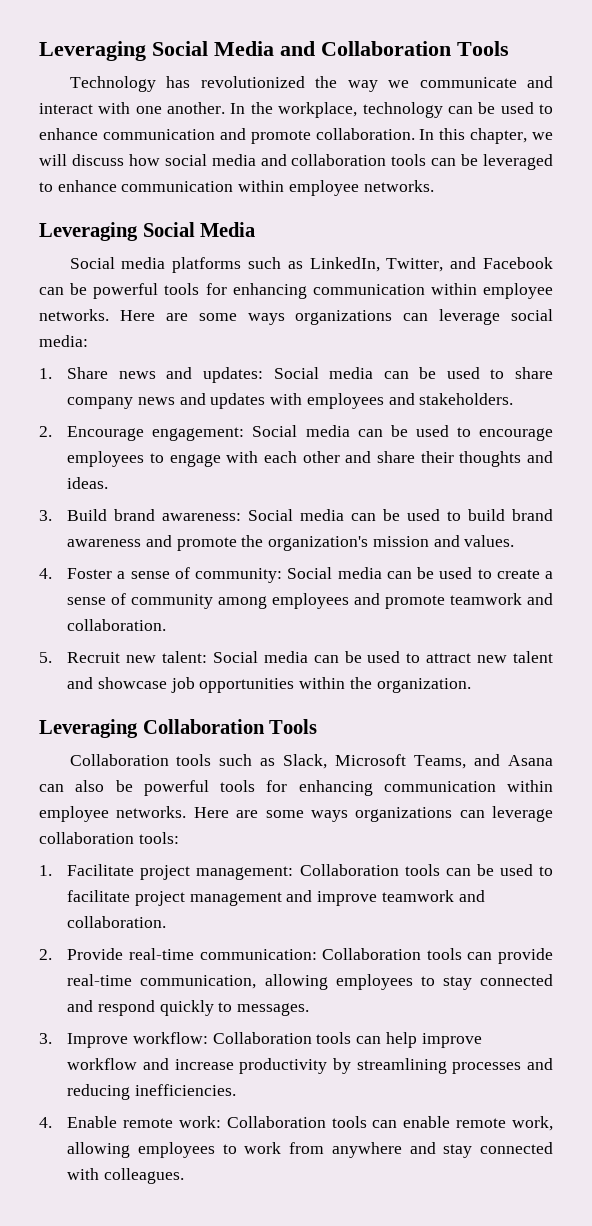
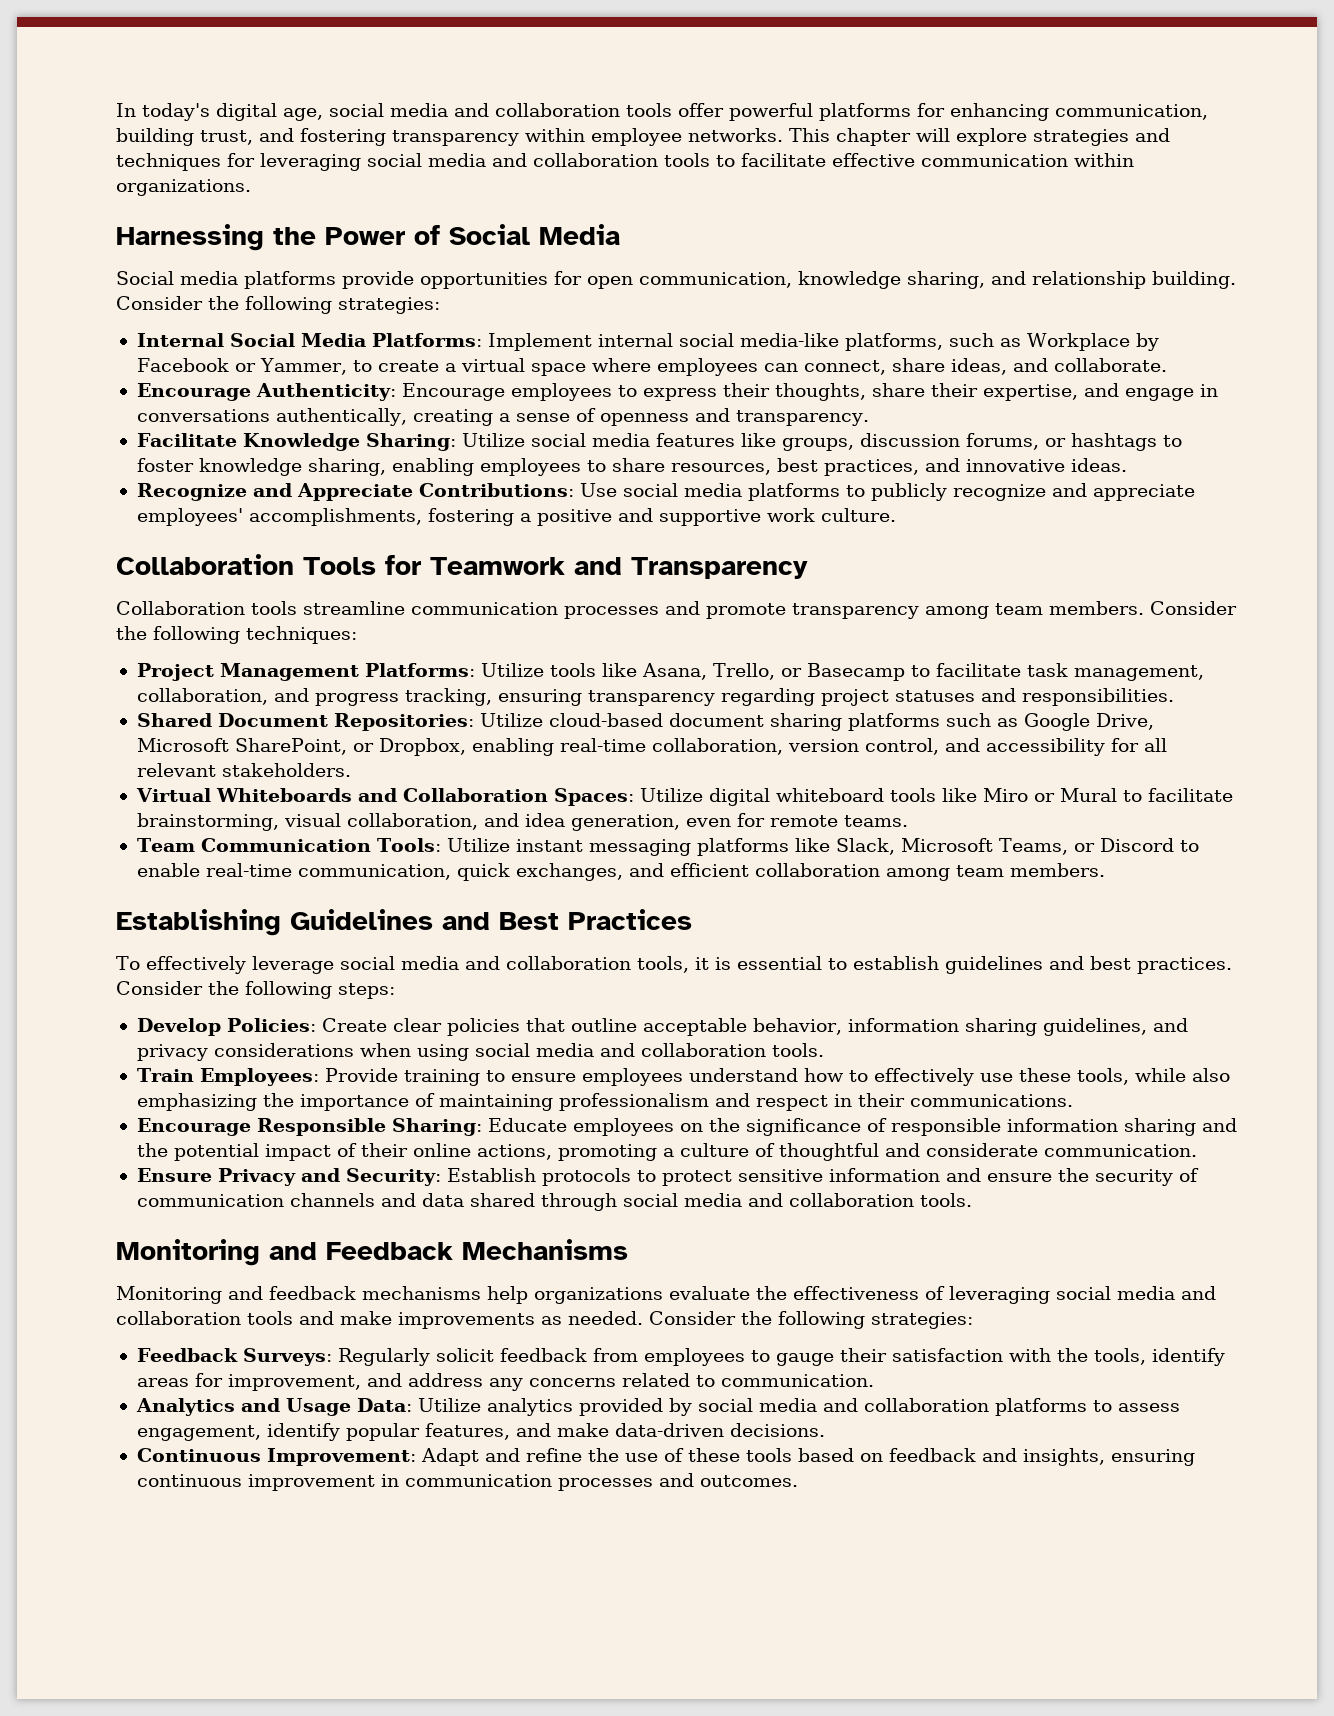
- Leveraging Social Media and Collaboration Tools
- Technology has revolutionized the way we communicate and interact with one another. In the workplace, technology can be used to enhance communication and promote collaboration. In this chapter, we will discuss how social media and collaboration tools can be leveraged to enhance communication within employee networks.
- Leveraging Social Media
+ In today's digital age, social media and collaboration tools offer powerful platforms for enhancing communication, building trust, and fostering transparency within employee networks. This chapter will explore strategies and techniques for leveraging social media and collaboration tools to facilitate effective communication within organizations.
+ Harnessing the Power of Social Media
- Social media platforms such as LinkedIn, Twitter, and Facebook can be powerful tools for enhancing communication within employee networks. Here are some ways organizations can leverage social media:
- 1. Share news and updates: Social media can be used to share company news and updates with employees and stakeholders.
- 2. Encourage engagement: Social media can be used to encourage employees to engage with each other and share their thoughts and ideas.
- 3. Build brand awareness: Social media can be used to build brand awareness and promote the organization's mission and values.
- 4. Foster a sense of community: Social media can be used to create a sense of community among employees and promote teamwork and collaboration.
- 5. Recruit new talent: Social media can be used to attract new talent and showcase job opportunities within the organization.
- Leveraging Collaboration Tools
- Collaboration tools such as Slack, Microsoft Teams, and Asana can also be powerful tools for enhancing communication within employee networks. Here are some ways organizations can leverage collaboration tools:
- 1. Facilitate project management: Collaboration tools can be used to facilitate project management and improve teamwork and collaboration.
- 2. Provide real-time communication: Collaboration tools can provide real-time communication, allowing employees to stay connected and respond quickly to messages.
- 3. Improve workflow: Collaboration tools can help improve workflow and increase productivity by streamlining processes and reducing inefficiencies.
- 4. Enable remote work: Collaboration tools can enable remote work, allowing employees to work from anywhere and stay connected with colleagues.
+ Social media platforms provide opportunities for open communication, knowledge sharing, and relationship building. Consider the following strategies:
+ Internal Social Media Platforms: Implement internal social media-like platforms, such as Workplace by Facebook or Yammer, to create a virtual space where employees can connect, share ideas, and collaborate.
+ Encourage Authenticity: Encourage employees to express their thoughts, share their expertise, and engage in conversations authentically, creating a sense of openness and transparency.
+ Facilitate Knowledge Sharing: Utilize social media features like groups, discussion forums, or hashtags to foster knowledge sharing, enabling employees to share resources, best practices, and innovative ideas.
+ Recognize and Appreciate Contributions: Use social media platforms to publicly recognize and appreciate employees' accomplishments, fostering a positive and supportive work culture.
+ Collaboration Tools for Teamwork and Transparency
+ Collaboration tools streamline communication processes and promote transparency among team members. Consider the following techniques:
+ Project Management Platforms: Utilize tools like Asana, Trello, or Basecamp to facilitate task management, collaboration, and progress tracking, ensuring transparency regarding project statuses and responsibilities.
+ Shared Document Repositories: Utilize cloud-based document sharing platforms such as Google Drive, Microsoft SharePoint, or Dropbox, enabling real-time collaboration, version control, and accessibility for all relevant stakeholders.
+ Virtual Whiteboards and Collaboration Spaces: Utilize digital whiteboard tools like Miro or Mural to facilitate brainstorming, visual collaboration, and idea generation, even for remote teams.
+ Team Communication Tools: Utilize instant messaging platforms like Slack, Microsoft Teams, or Discord to enable real-time communication, quick exchanges, and efficient collaboration among team members.
+ Establishing Guidelines and Best Practices
+ To effectively leverage social media and collaboration tools, it is essential to establish guidelines and best practices. Consider the following steps:
+ Develop Policies: Create clear policies that outline acceptable behavior, information sharing guidelines, and privacy considerations when using social media and collaboration tools.
+ Train Employees: Provide training to ensure employees understand how to effectively use these tools, while also emphasizing the importance of maintaining professionalism and respect in their communications.
+ Encourage Responsible Sharing: Educate employees on the significance of responsible information sharing and the potential impact of their online actions, promoting a culture of thoughtful and considerate communication.
+ Ensure Privacy and Security: Establish protocols to protect sensitive information and ensure the security of communication channels and data shared through social media and collaboration tools.
+ Monitoring and Feedback Mechanisms
+ Monitoring and feedback mechanisms help organizations evaluate the effectiveness of leveraging social media and collaboration tools and make improvements as needed. Consider the following strategies:
+ Feedback Surveys: Regularly solicit feedback from employees to gauge their satisfaction with the tools, identify areas for improvement, and address any concerns related to communication.
+ Analytics and Usage Data: Utilize analytics provided by social media and collaboration platforms to assess engagement, identify popular features, and make data-driven decisions.
+ Continuous Improvement: Adapt and refine the use of these tools based on feedback and insights, ensuring continuous improvement in communication processes and outcomes.

